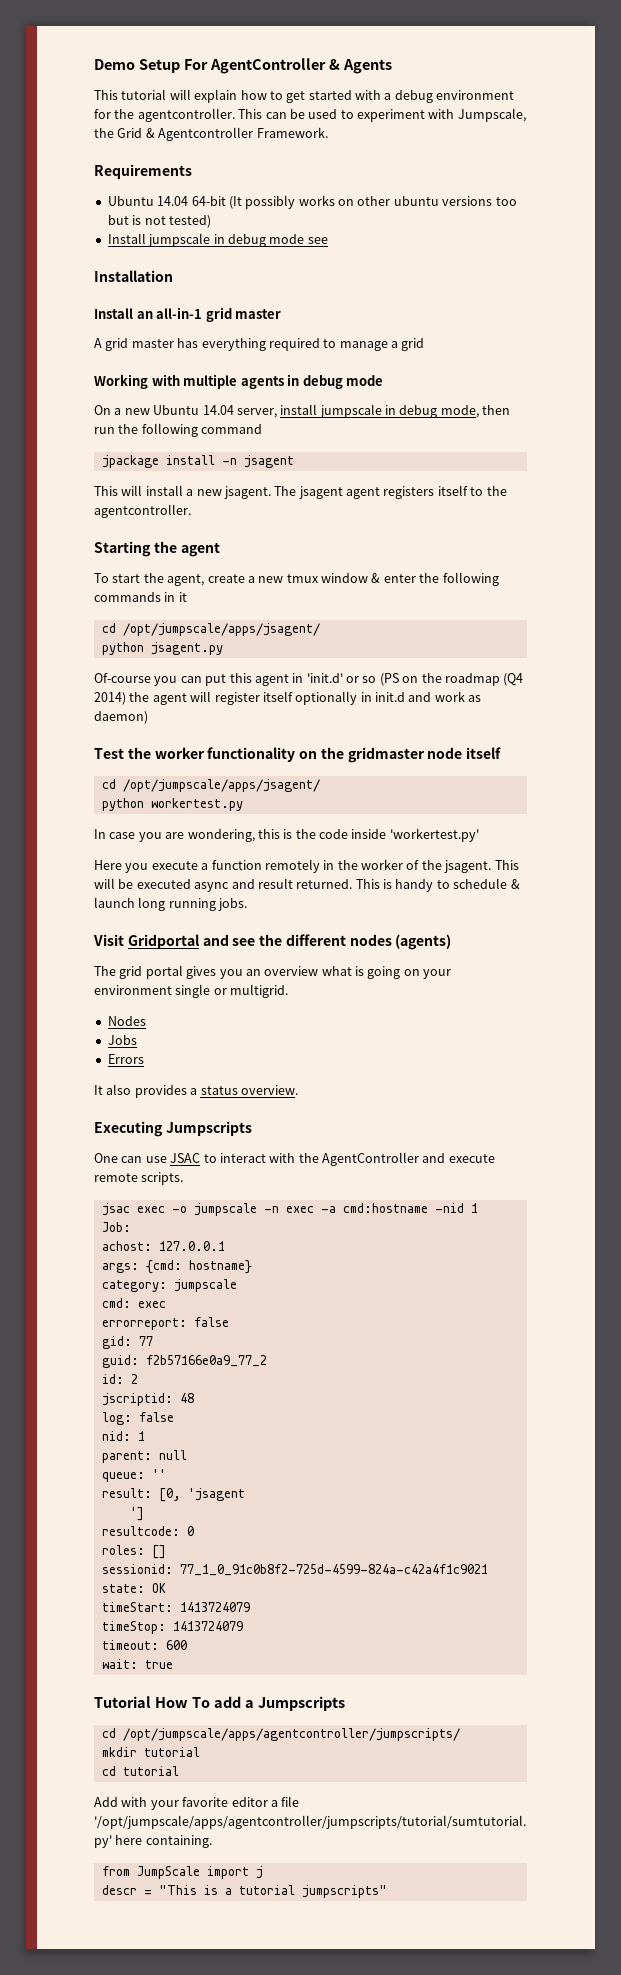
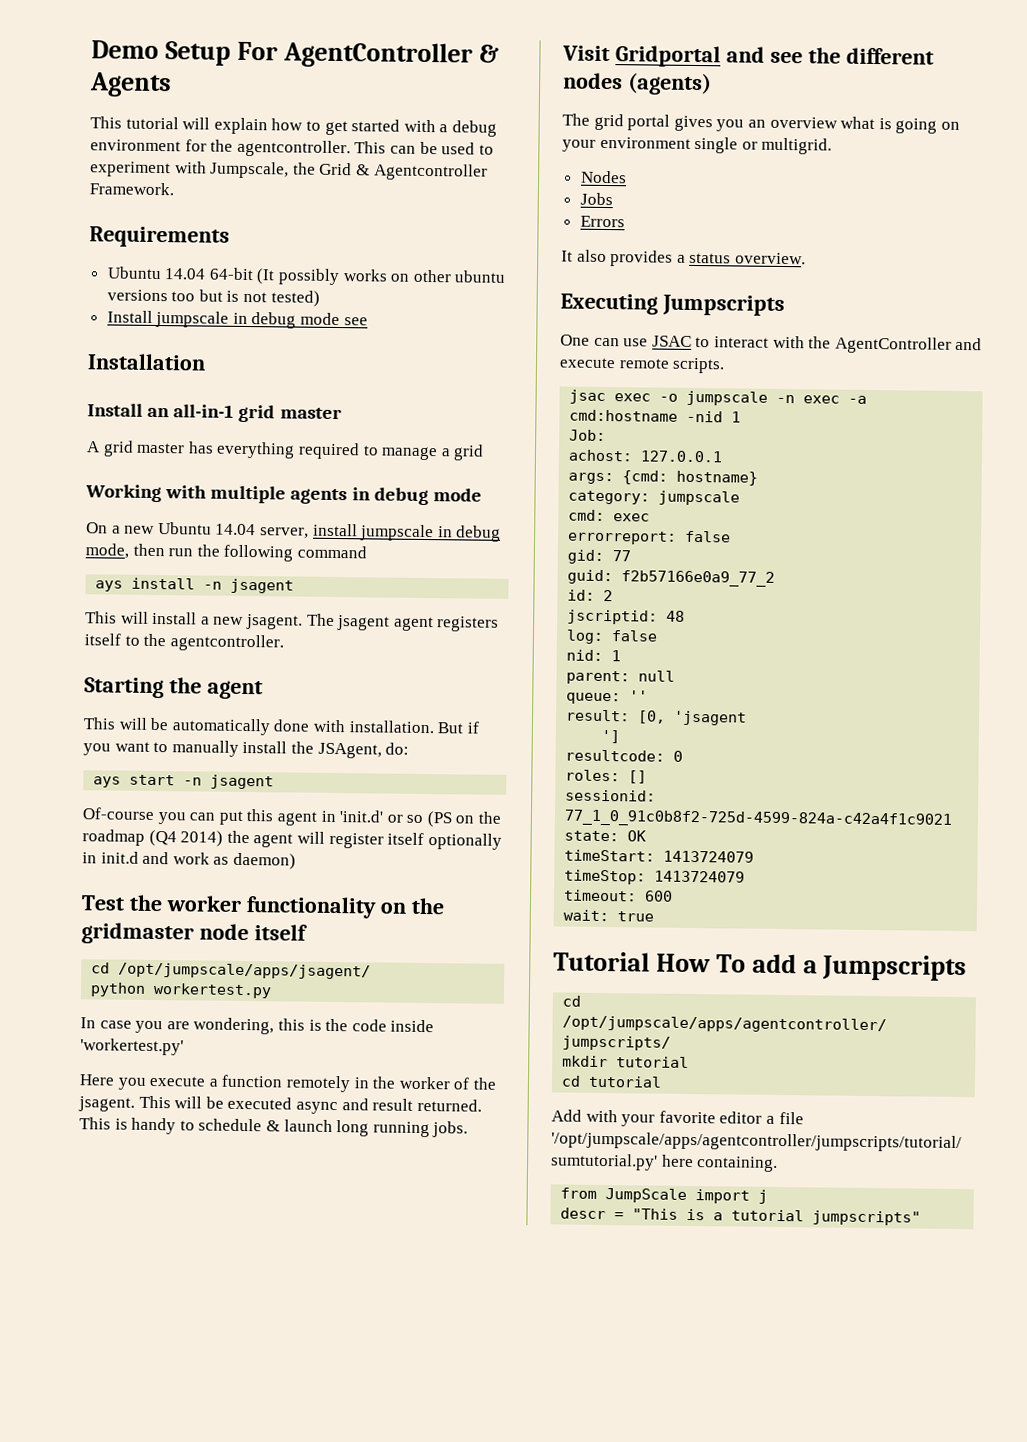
- jpackage install -n jsagent
+ ays install -n jsagent
- To start the agent, create a new tmux window & enter the following commands in it
- cd /opt/jumpscale/apps/jsagent/
- python jsagent.py
+ This will be automatically done with installation. But if you want to manually install the JSAgent, do:
+ ays start -n jsagent

